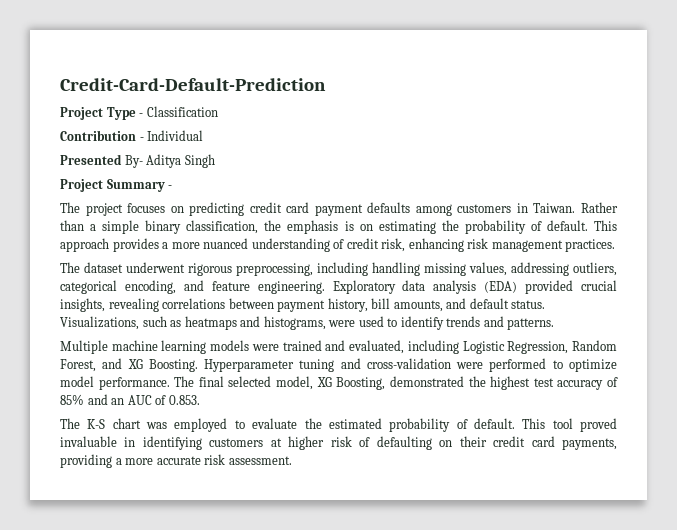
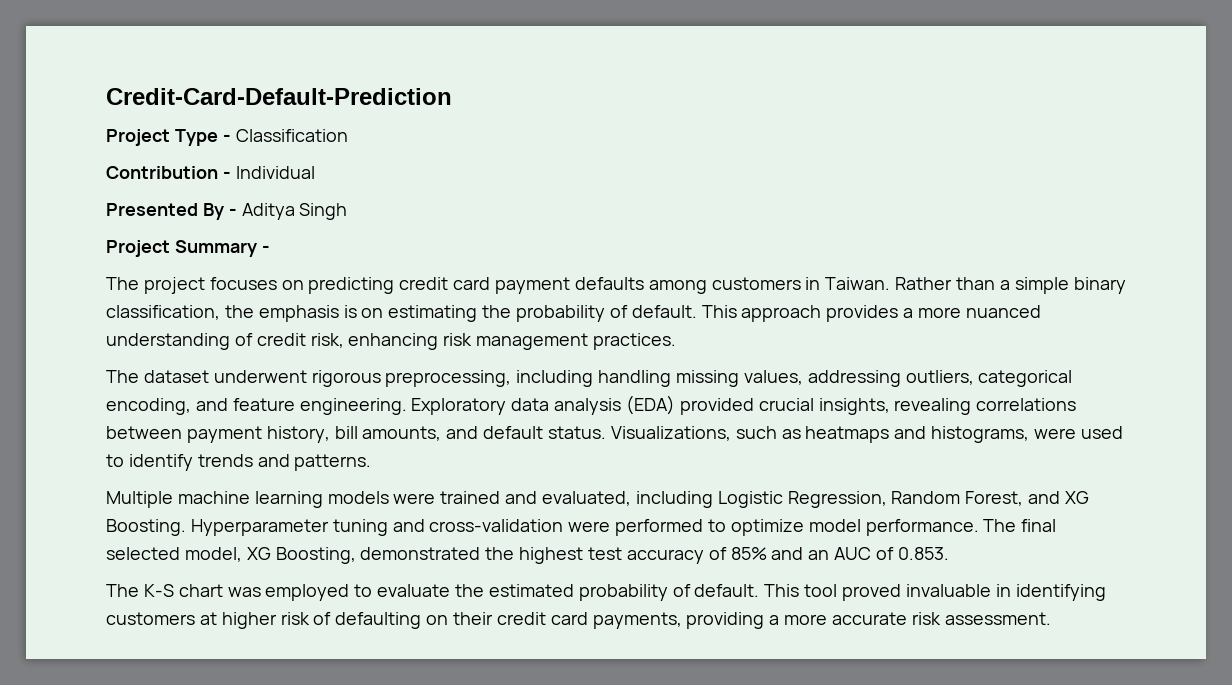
- Presented By- Aditya Singh
+ Presented By - Aditya Singh

